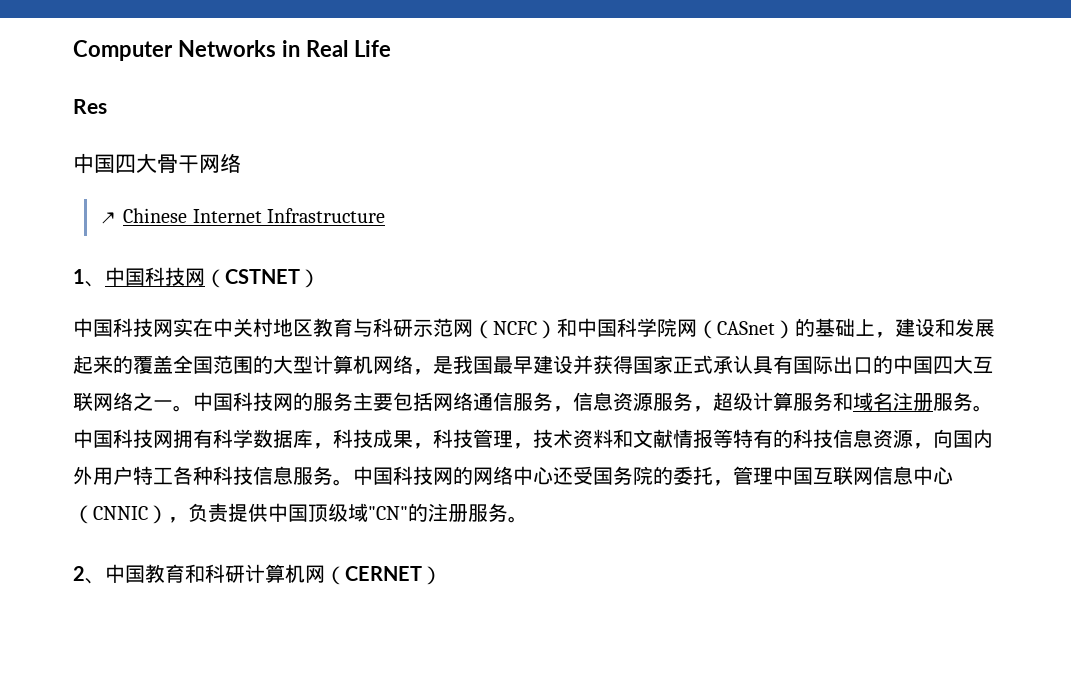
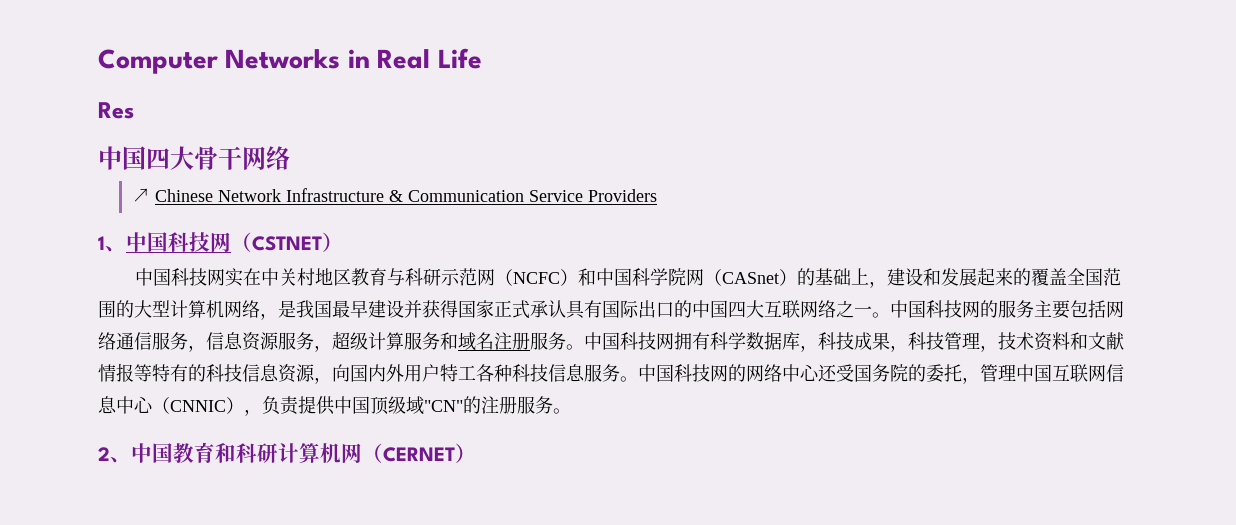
- ↗ Chinese Internet Infrastructure
+ ↗ Chinese Network Infrastructure & Communication Service Providers

